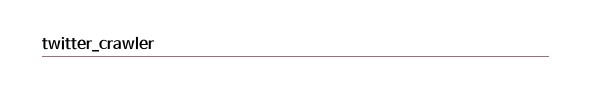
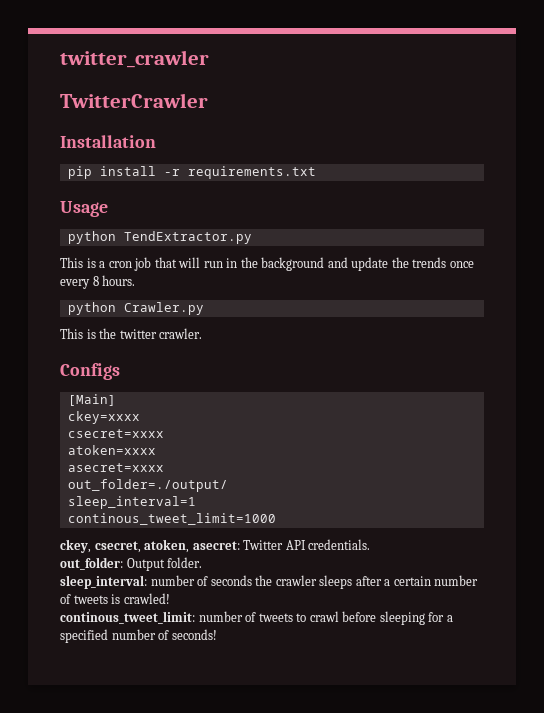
+ TwitterCrawler
+ Installation
+ pip install -r requirements.txt
+ Usage
+ python TendExtractor.py
+ This is a cron job that will run in the background and update the trends once every 8 hours.
+ python Crawler.py
+ This is the twitter crawler.
+ Configs
+ [Main]
+ ckey=xxxx
+ csecret=xxxx
+ atoken=xxxx
+ asecret=xxxx
+ out_folder=./output/
+ sleep_interval=1
+ continous_tweet_limit=1000
+ ckey, csecret, atoken, asecret: Twitter API credentials.
+ out_folder: Output folder.
+ sleep_interval: number of seconds the crawler sleeps after a certain number of tweets is crawled!
+ continous_tweet_limit: number of tweets to crawl before sleeping for a specified number of seconds!

